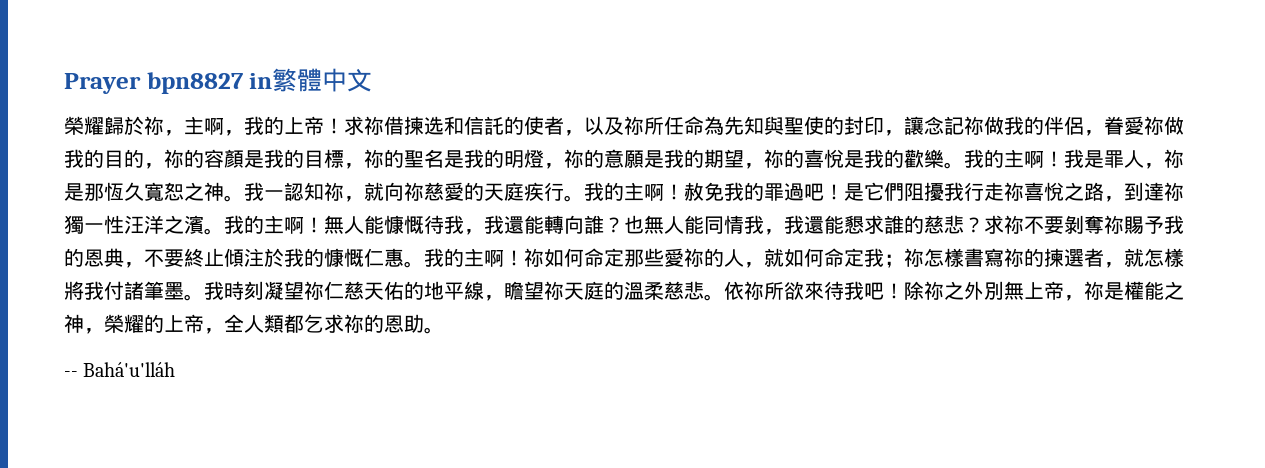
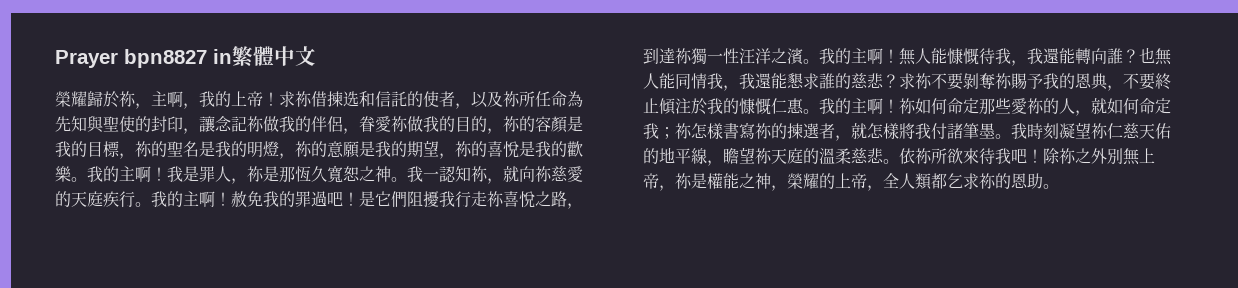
- -- Bahá'u'lláh

